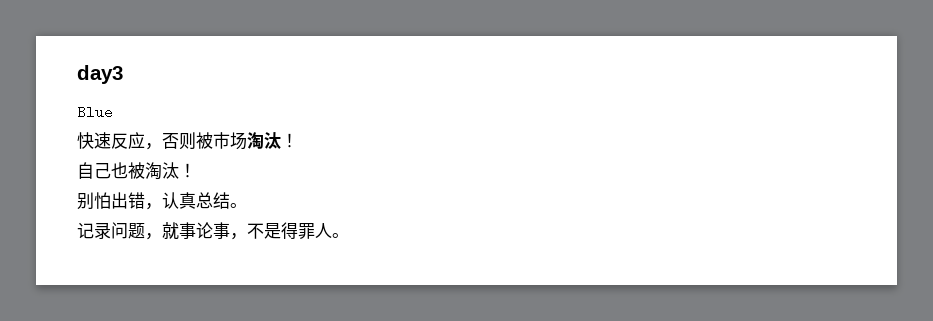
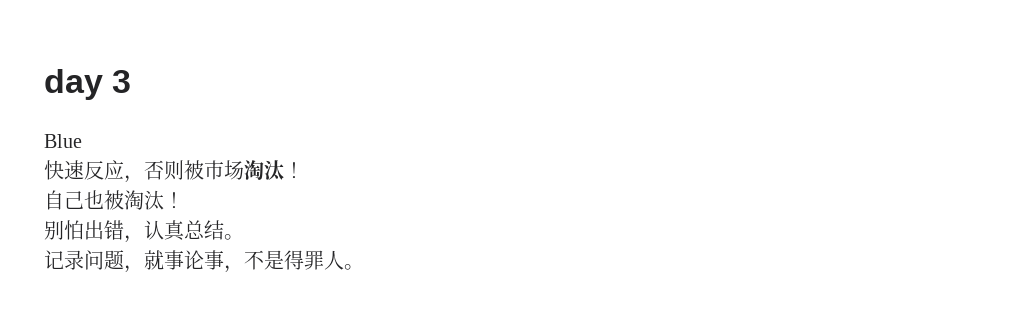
- day3
+ day 3

